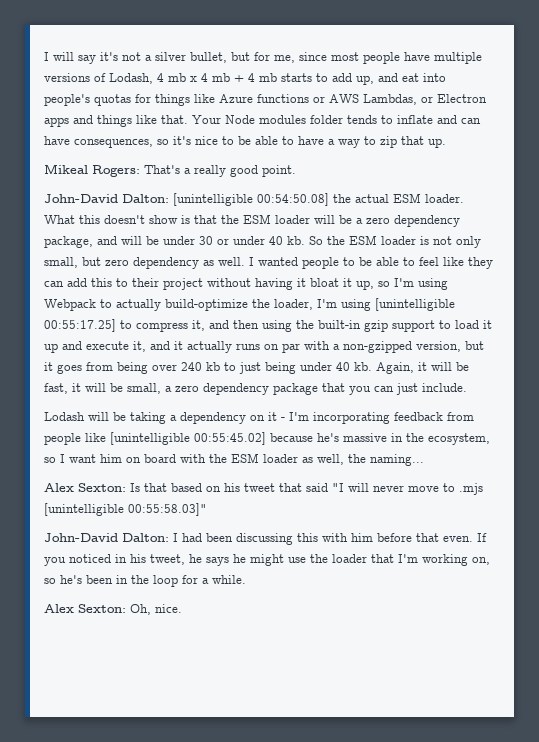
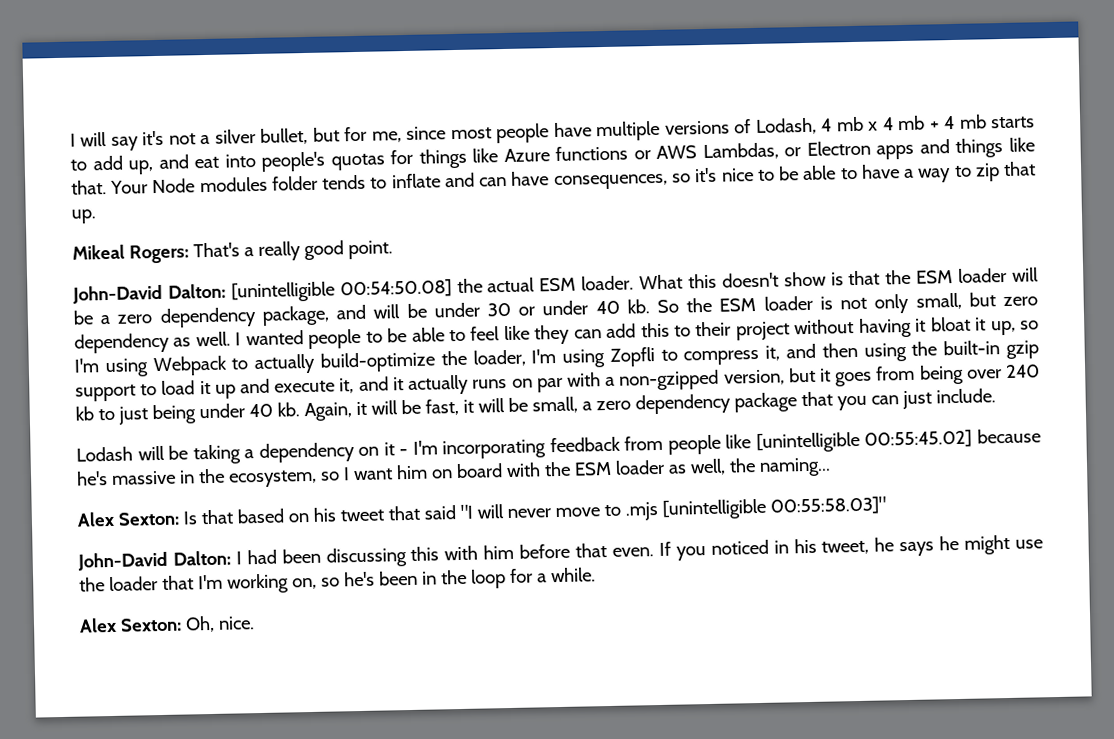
- I wanted people to be able to feel like they can add this to their project without having it bloat it up, so I'm using Webpack to actually build-optimize the loader, I'm using [unintelligible 00:55:17.25] to compress it, and then using the built-in gzip support to load it up and execute it, and it actually runs on par with a non-gzipped version, but it goes from being over 240 kb to just being under 40 kb.
+ I wanted people to be able to feel like they can add this to their project without having it bloat it up, so I'm using Webpack to actually build-optimize the loader, I'm using Zopfli to compress it, and then using the built-in gzip support to load it up and execute it, and it actually runs on par with a non-gzipped version, but it goes from being over 240 kb to just being under 40 kb.

